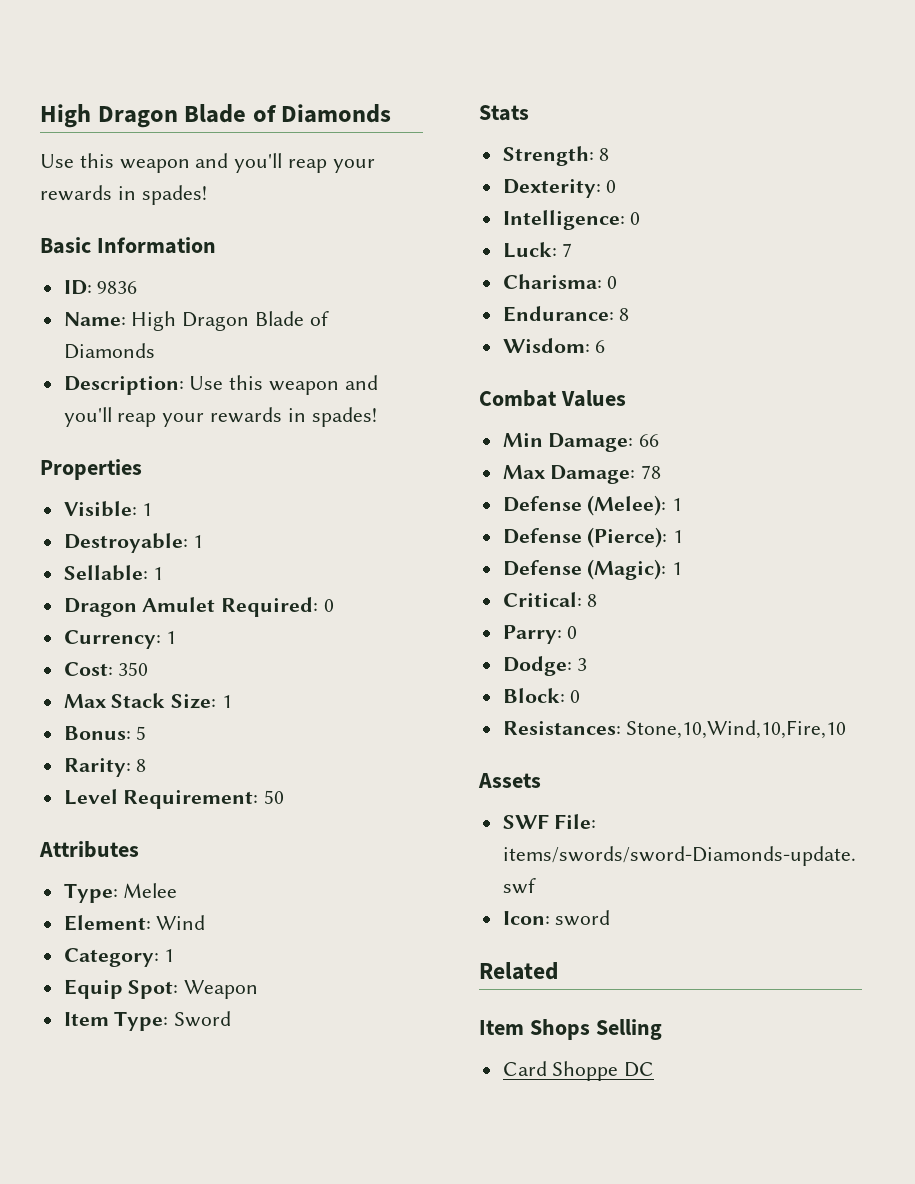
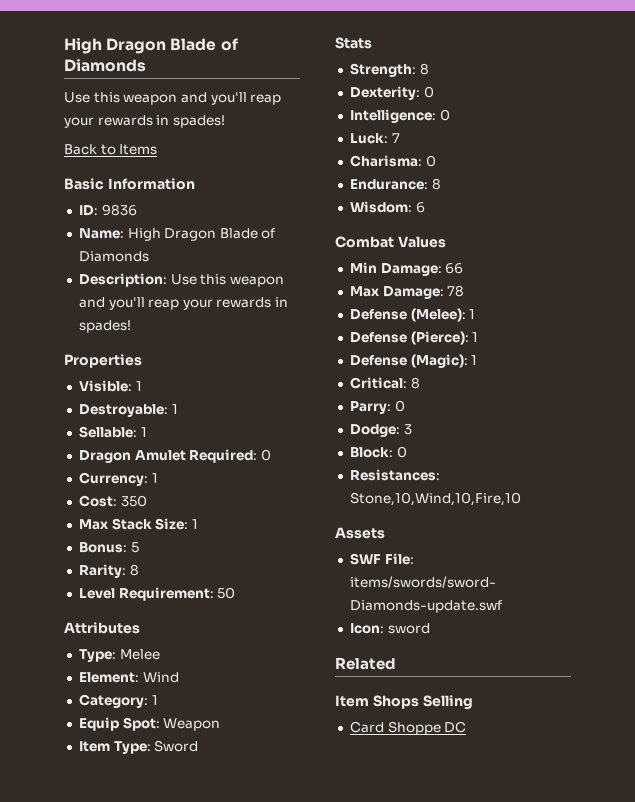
+ Back to Items

